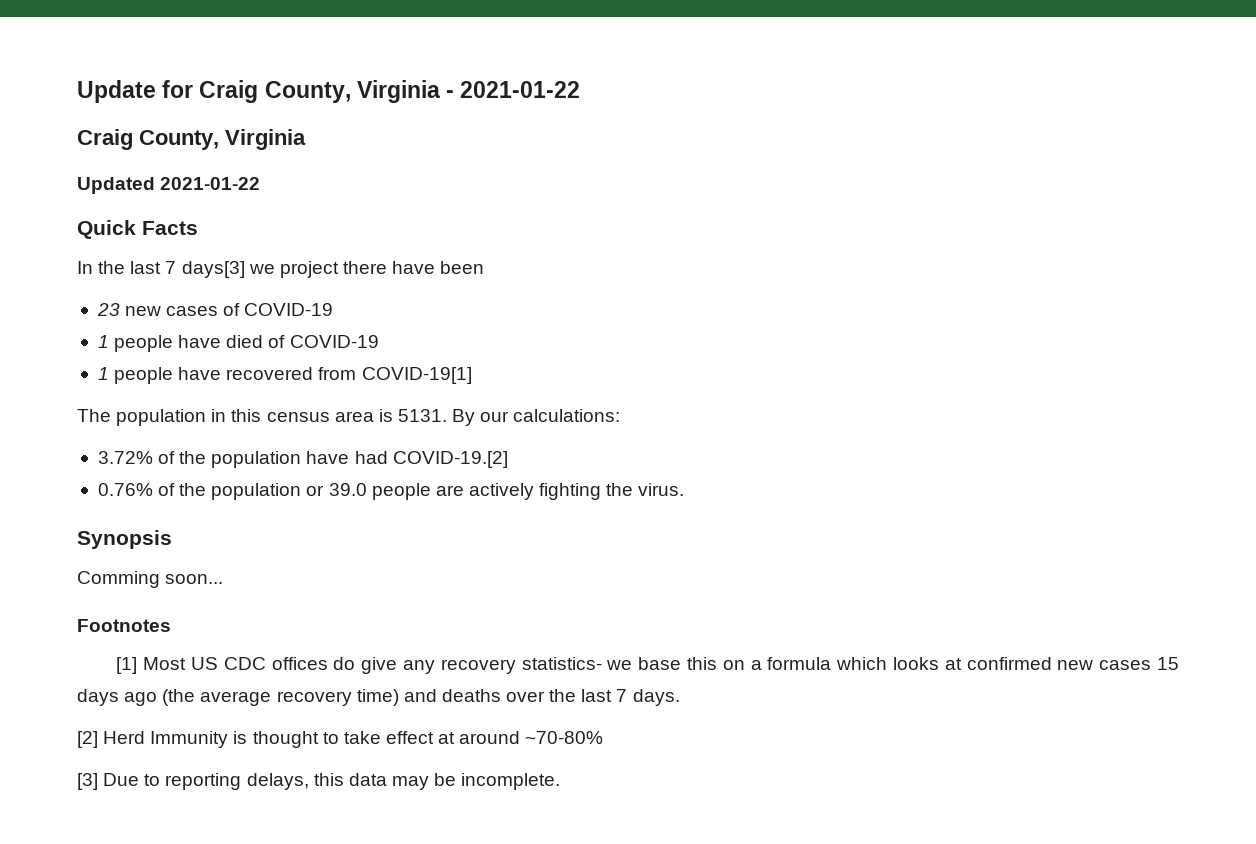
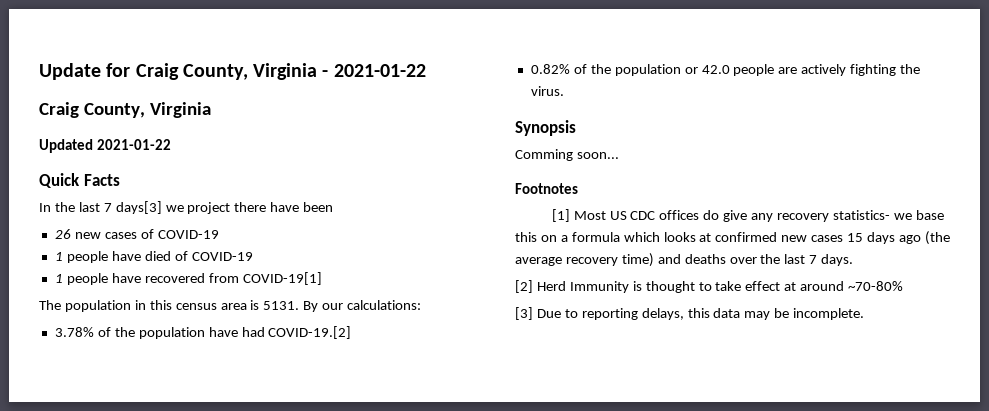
- 23 new cases of COVID-19
+ 26 new cases of COVID-19
- 3.72% of the population have had COVID-19.[2]
+ 3.78% of the population have had COVID-19.[2]
- 0.76% of the population or 39.0 people are actively fighting the virus.
+ 0.82% of the population or 42.0 people are actively fighting the virus.

